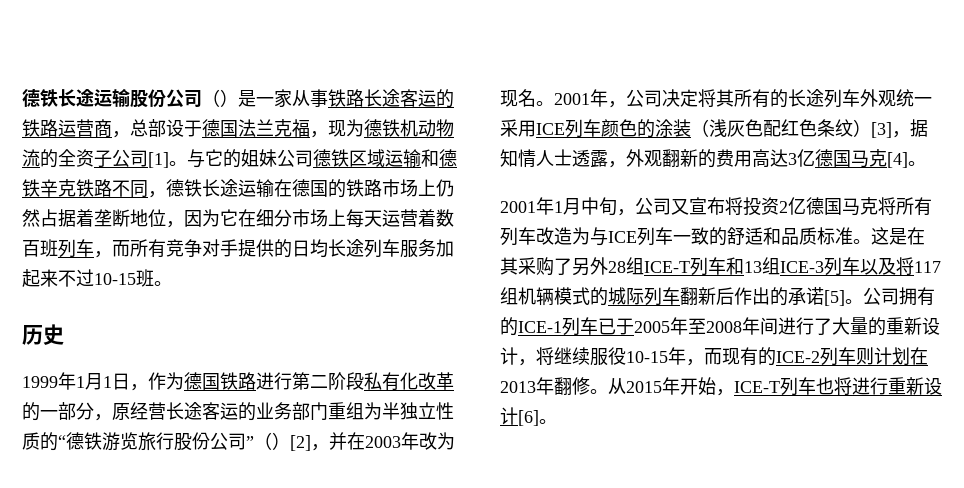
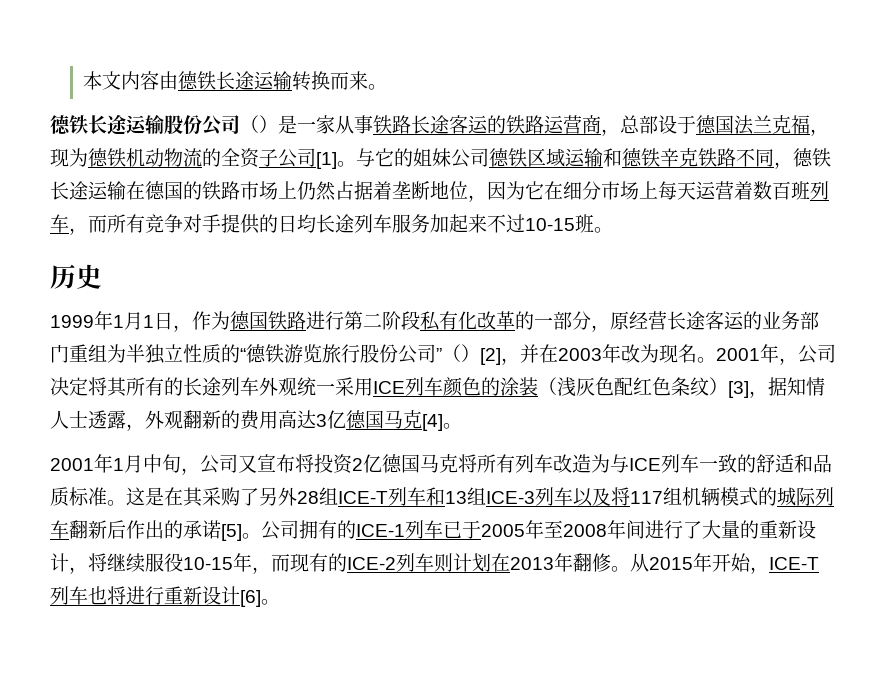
+ 本文内容由德铁长途运输转换而来。

